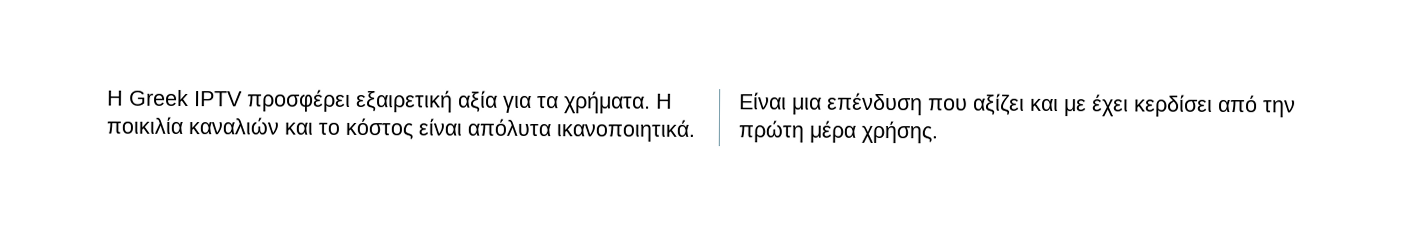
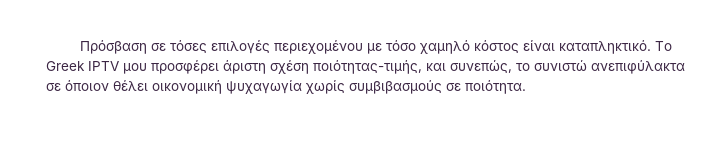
- Η Greek IPTV προσφέρει εξαιρετική αξία για τα χρήματα. Η ποικιλία καναλιών και το κόστος είναι απόλυτα ικανοποιητικά. Είναι μια επένδυση που αξίζει και με έχει κερδίσει από την πρώτη μέρα χρήσης.
+ Πρόσβαση σε τόσες επιλογές περιεχομένου με τόσο χαμηλό κόστος είναι καταπληκτικό. Το Greek IPTV μου προσφέρει άριστη σχέση ποιότητας-τιμής, και συνεπώς, το συνιστώ ανεπιφύλακτα σε όποιον θέλει οικονομική ψυχαγωγία χωρίς συμβιβασμούς σε ποιότητα.

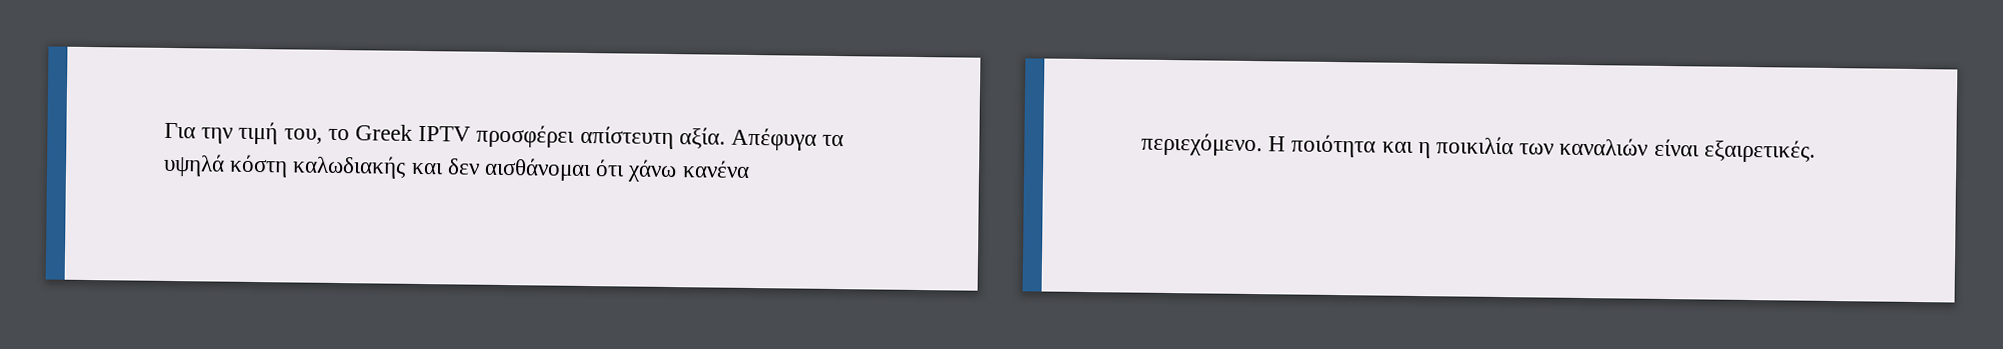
- Πρόσβαση σε τόσες επιλογές περιεχομένου με τόσο χαμηλό κόστος είναι καταπληκτικό. Το Greek IPTV μου προσφέρει άριστη σχέση ποιότητας-τιμής, και συνεπώς, το συνιστώ ανεπιφύλακτα σε όποιον θέλει οικονομική ψυχαγωγία χωρίς συμβιβασμούς σε ποιότητα.
+ Για την τιμή του, το Greek IPTV προσφέρει απίστευτη αξία. Απέφυγα τα υψηλά κόστη καλωδιακής και δεν αισθάνομαι ότι χάνω κανένα περιεχόμενο. Η ποιότητα και η ποικιλία των καναλιών είναι εξαιρετικές.

